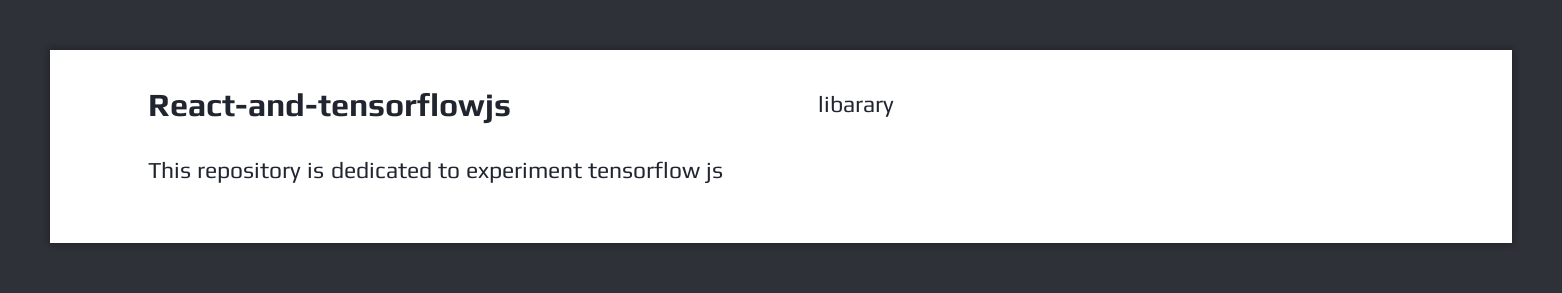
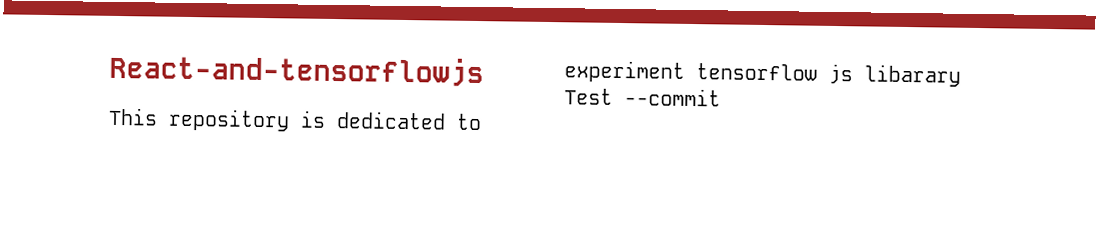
- This repository is dedicated to experiment tensorflow js libarary
+ This repository is dedicated to experiment tensorflow js libarary Test --commit

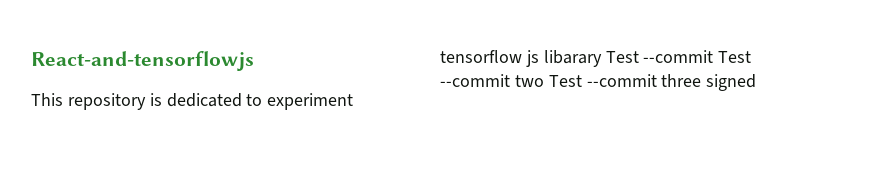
- This repository is dedicated to experiment tensorflow js libarary Test --commit
+ This repository is dedicated to experiment tensorflow js libarary Test --commit Test --commit two Test --commit three signed

